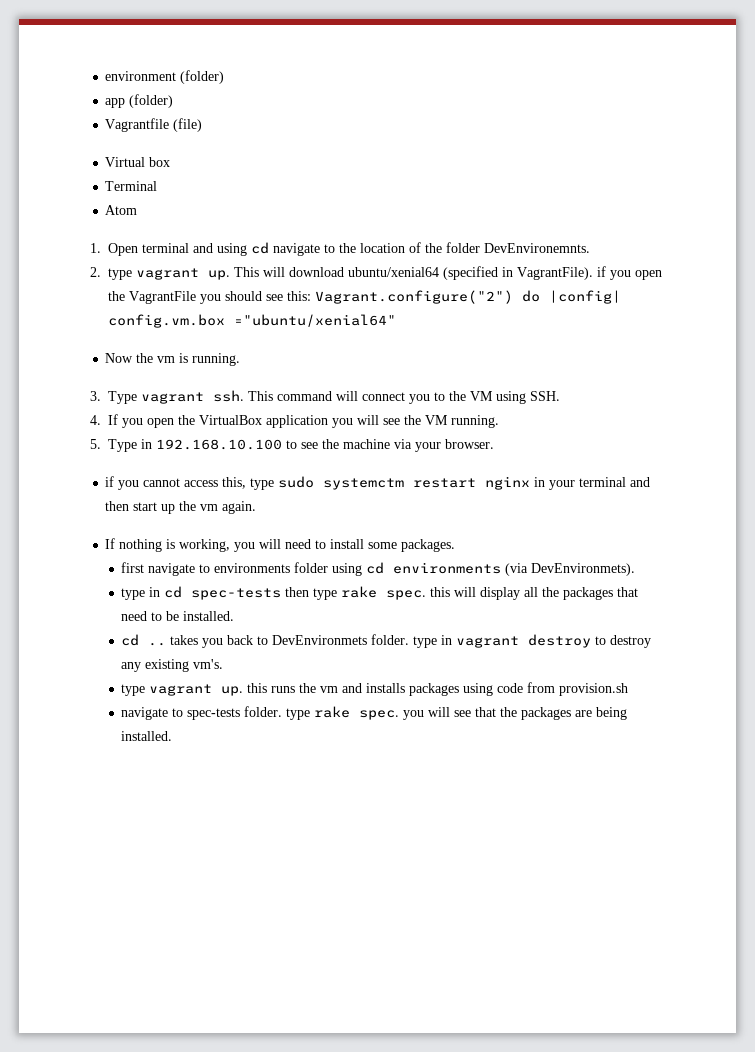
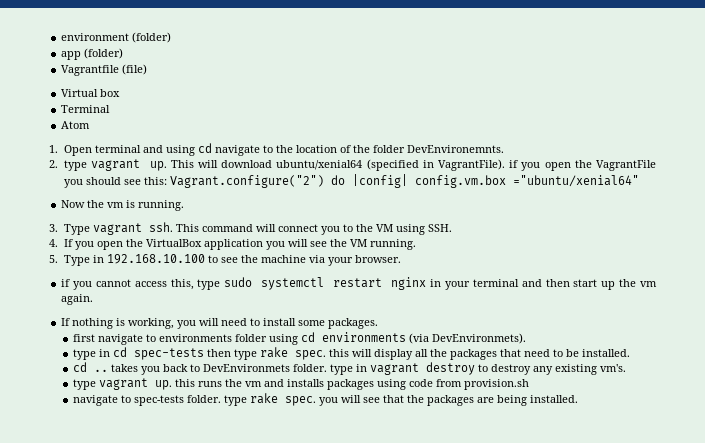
- if you cannot access this, type sudo systemctm restart nginx in your terminal and then start up the vm again.
+ if you cannot access this, type sudo systemctl restart nginx in your terminal and then start up the vm again.

